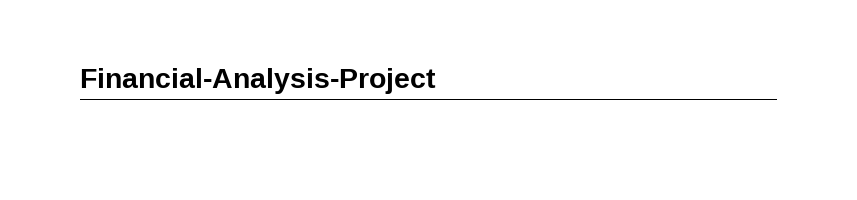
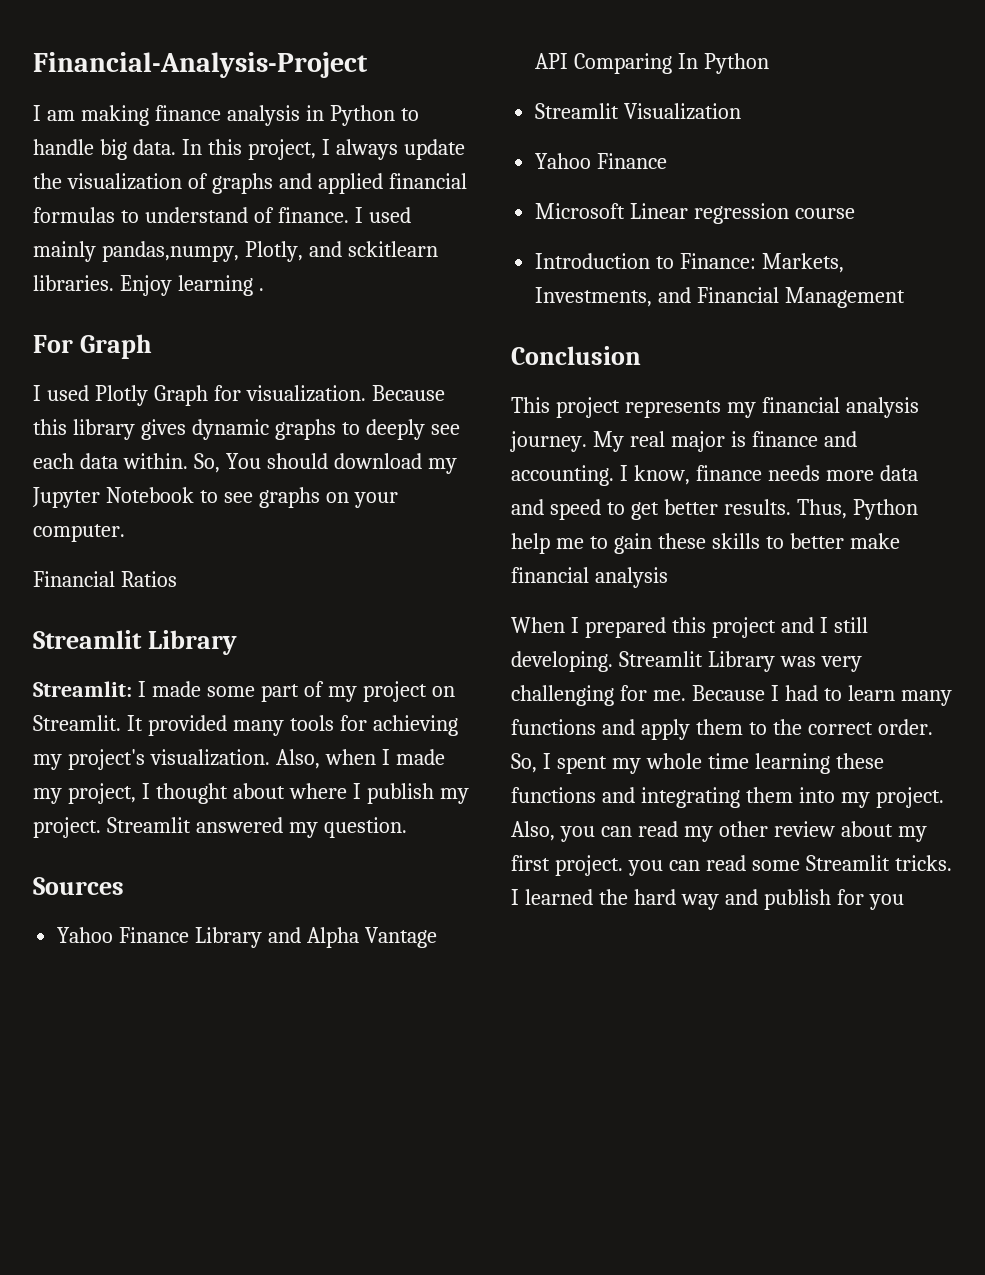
+ I am making finance analysis in Python to handle big data. In this project, I always update the visualization of graphs and applied financial formulas to understand of finance. I used mainly pandas,numpy, Plotly, and sckitlearn libraries. Enjoy learning .
+ For Graph
+ I used Plotly Graph for visualization. Because this library gives dynamic graphs to deeply see each data within. So, You should download my Jupyter Notebook to see graphs on your computer.
+ Financial Ratios
+ Streamlit Library
+ Streamlit: I made some part of my project on Streamlit. It provided many tools for achieving my project's visualization. Also, when I made my project, I thought about where I publish my project. Streamlit answered my question.
+ Sources
+ Yahoo Finance Library and Alpha Vantage API Comparing In Python
+ Streamlit Visualization
+ Yahoo Finance
+ Microsoft Linear regression course
+ Introduction to Finance: Markets, Investments, and Financial Management
+ Conclusion
+ This project represents my financial analysis journey. My real major is finance and accounting. I know, finance needs more data and speed to get better results. Thus, Python help me to gain these skills to better make financial analysis
+ When I prepared this project and I still developing. Streamlit Library was very challenging for me. Because I had to learn many functions and apply them to the correct order. So, I spent my whole time learning these functions and integrating them into my project. Also, you can read my other review about my first project. you can read some Streamlit tricks. I learned the hard way and publish for you

